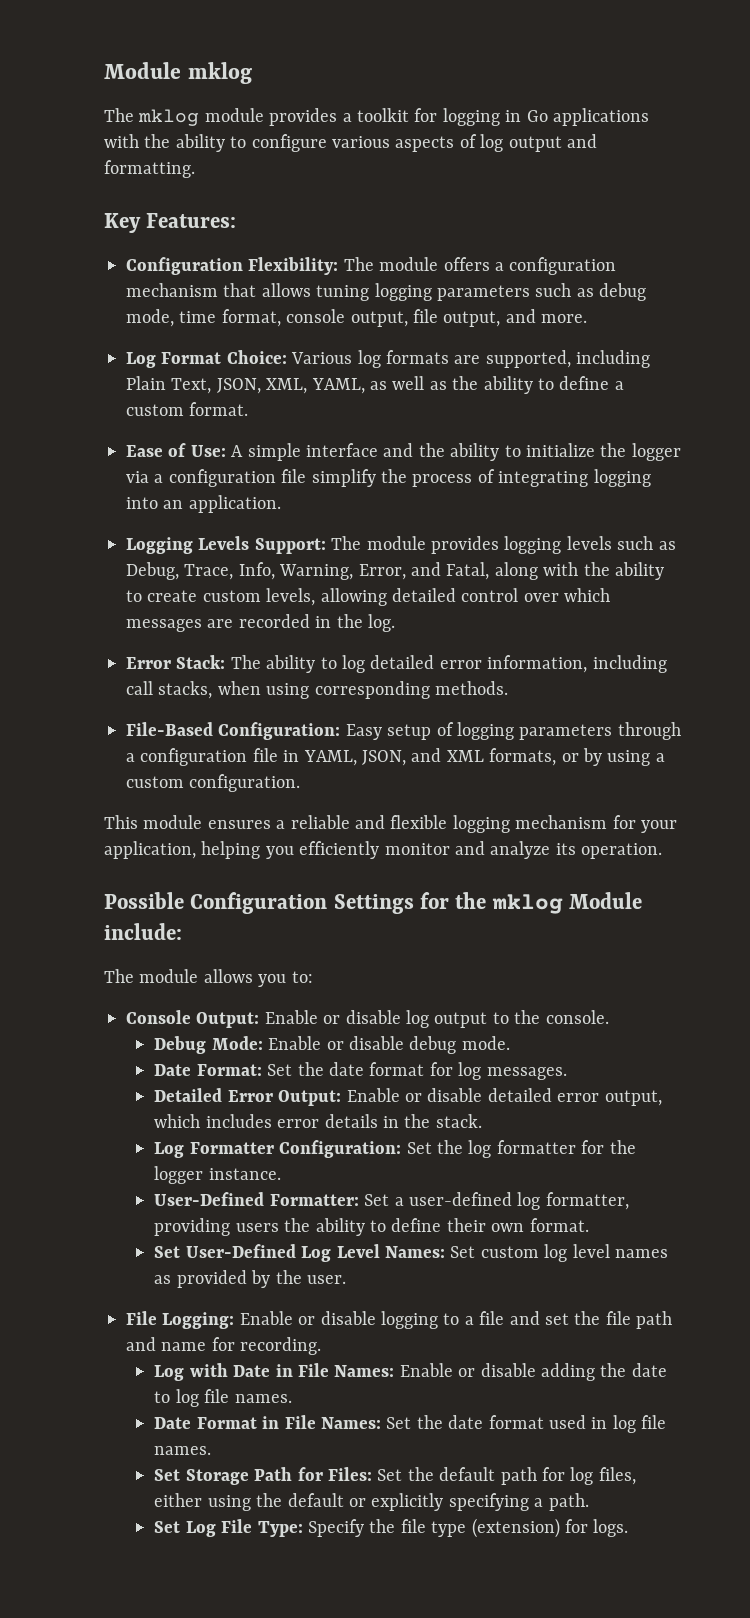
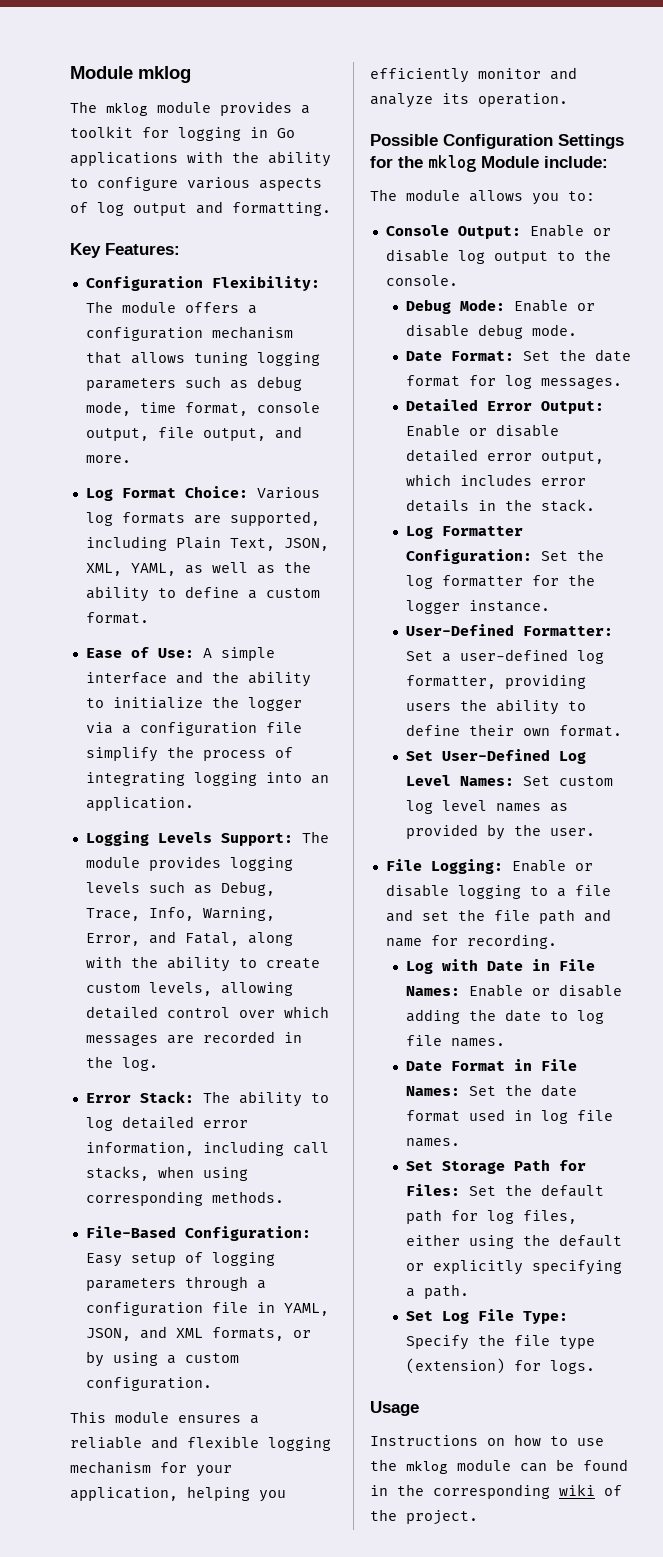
+ Usage
+ Instructions on how to use the mklog module can be found in the corresponding wiki of the project.

